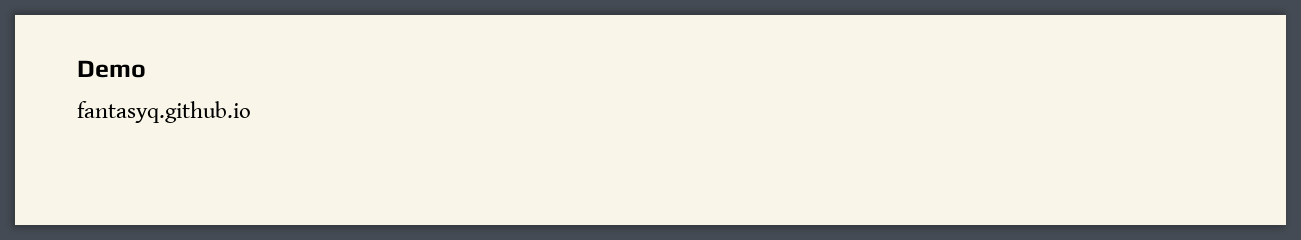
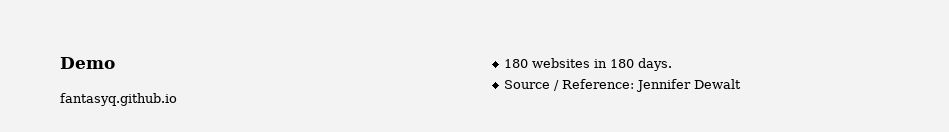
+ 180 websites in 180 days.
+ Source / Reference: Jennifer Dewalt

